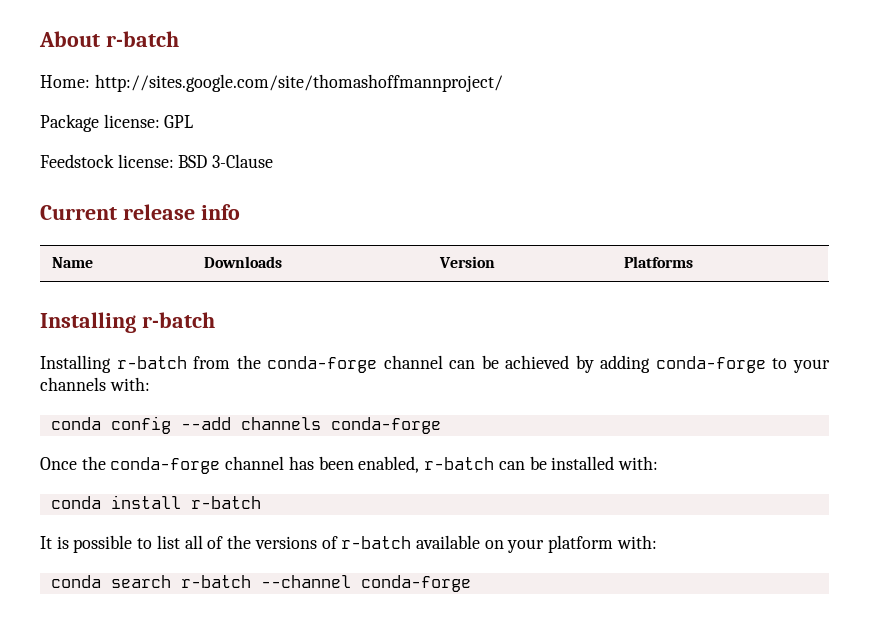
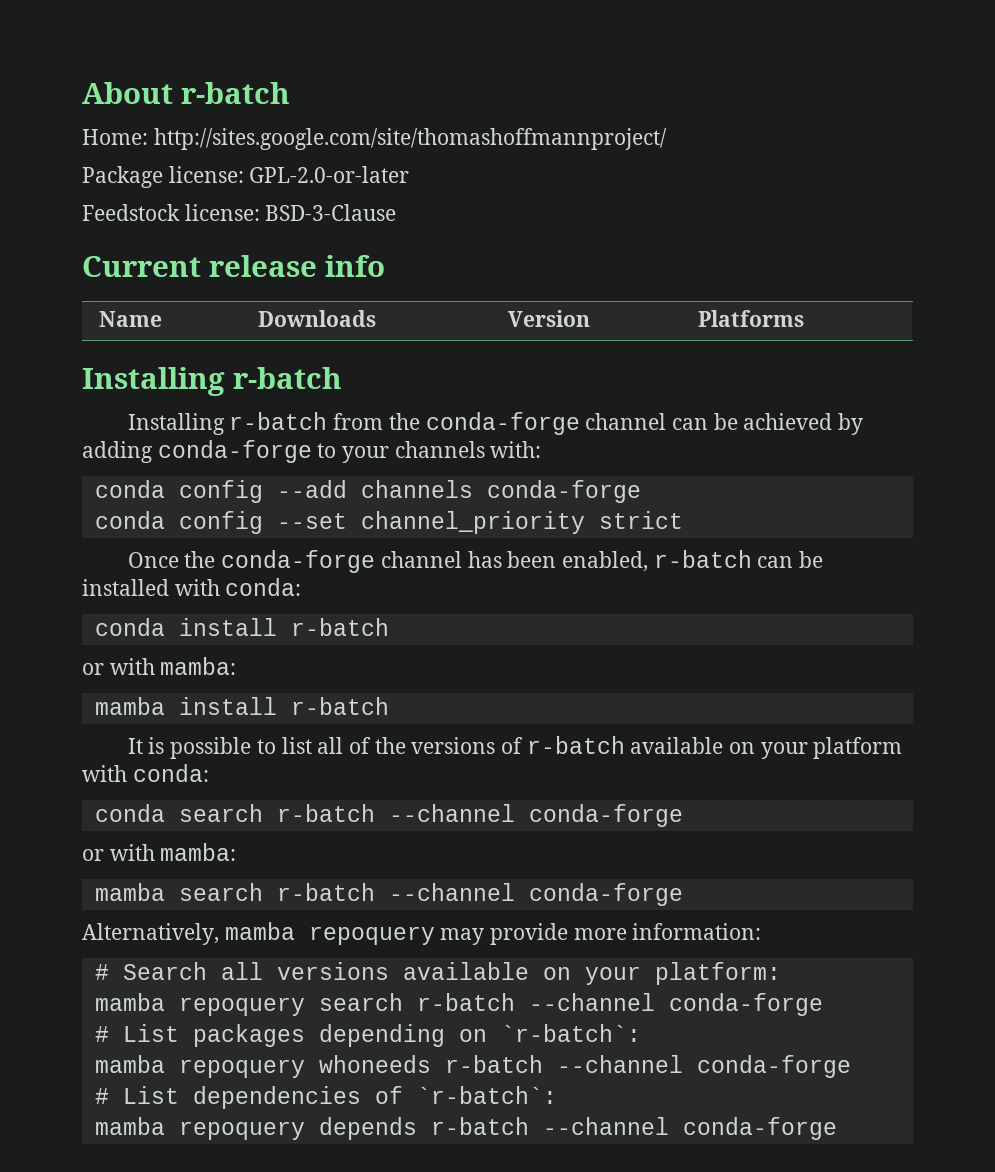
- Package license: GPL
+ Package license: GPL-2.0-or-later
- Feedstock license: BSD 3-Clause
+ Feedstock license: BSD-3-Clause
+ conda config --set channel_priority strict
- Once the conda-forge channel has been enabled, r-batch can be installed with:
+ Once the conda-forge channel has been enabled, r-batch can be installed with conda:
  conda install r-batch
+ or with mamba:
+ mamba install r-batch
- It is possible to list all of the versions of r-batch available on your platform with:
+ It is possible to list all of the versions of r-batch available on your platform with conda:
  conda search r-batch --channel conda-forge
+ or with mamba:
+ mamba search r-batch --channel conda-forge
+ Alternatively, mamba repoquery may provide more information:
+ # Search all versions available on your platform:
+ mamba repoquery search r-batch --channel conda-forge
+ # List packages depending on `r-batch`:
+ mamba repoquery whoneeds r-batch --channel conda-forge
+ # List dependencies of `r-batch`:
+ mamba repoquery depends r-batch --channel conda-forge

